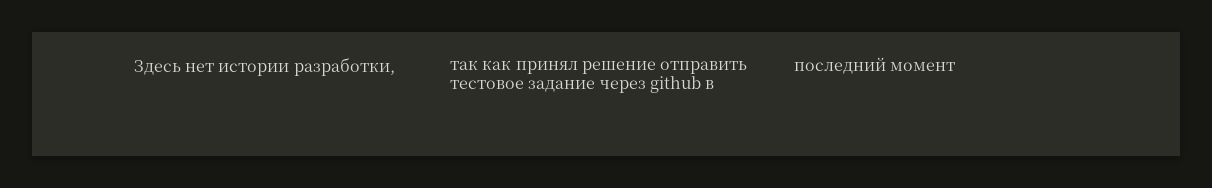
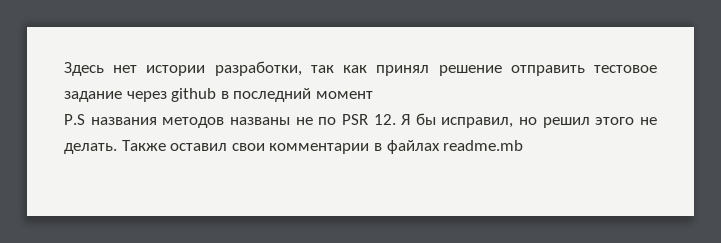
+ P.S названия методов названы не по PSR 12. Я бы исправил, но решил этого не делать. Также оставил свои комментарии в файлах readme.mb

